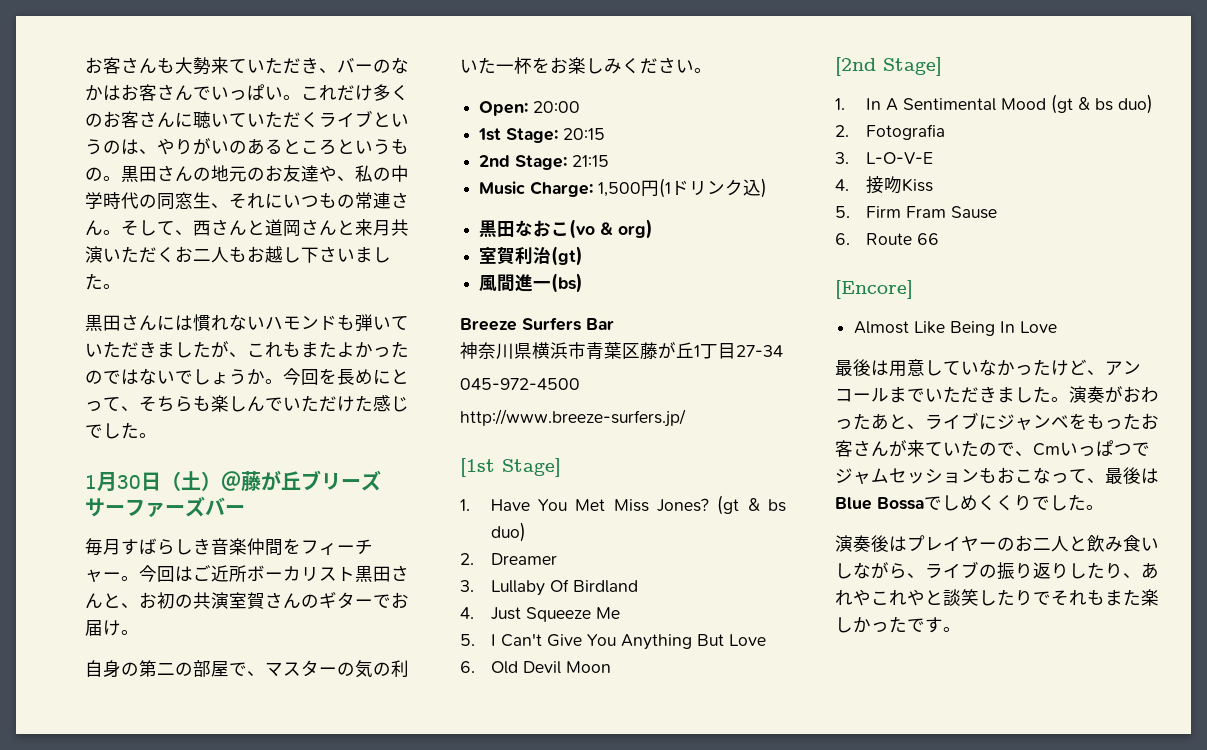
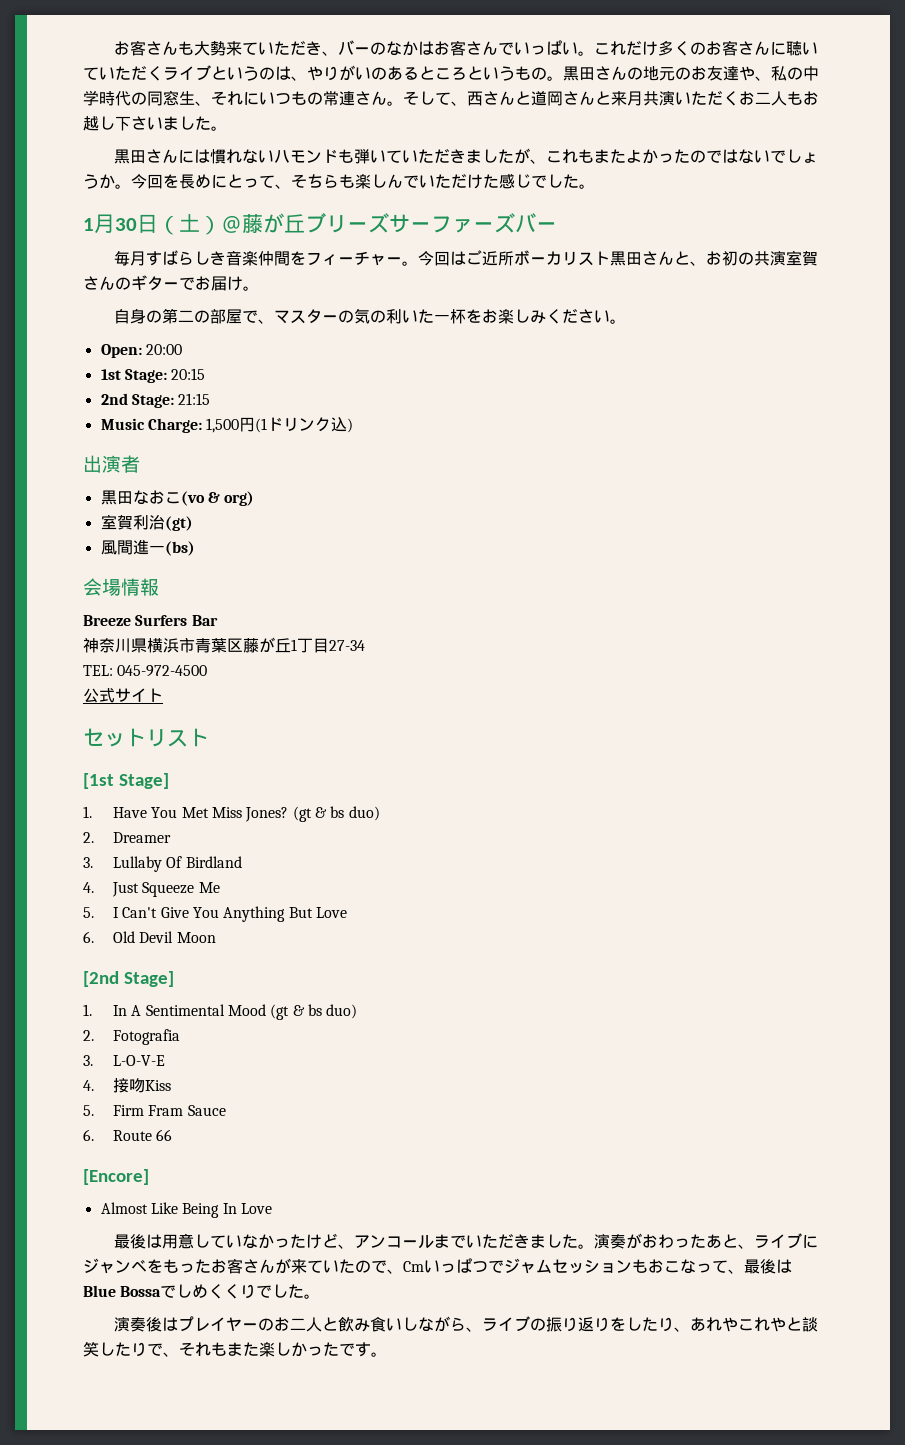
+ 出演者
+ 会場情報
- 045-972-4500
+ TEL: 045-972-4500
- http://www.breeze-surfers.jp/
+ 公式サイト
+ セットリスト
- 5. Firm Fram Sause
+ 5. Firm Fram Sauce
- 演奏後はプレイヤーのお二人と飲み食いしながら、ライブの振り返りしたり、あれやこれやと談笑したりでそれもまた楽しかったです。
+ 演奏後はプレイヤーのお二人と飲み食いしながら、ライブの振り返りをしたり、あれやこれやと談笑したりで、それもまた楽しかったです。

